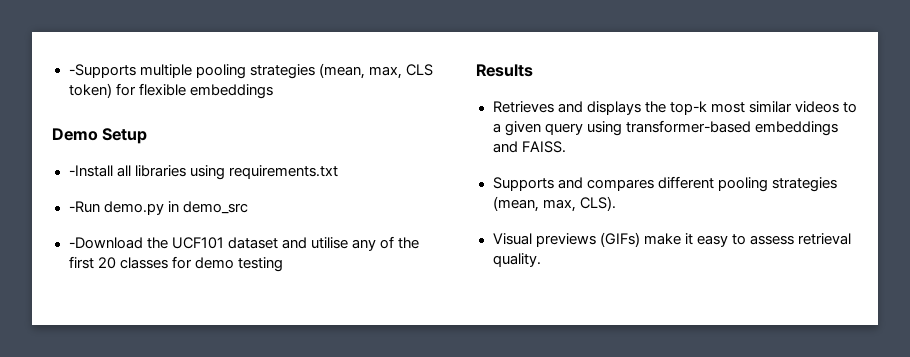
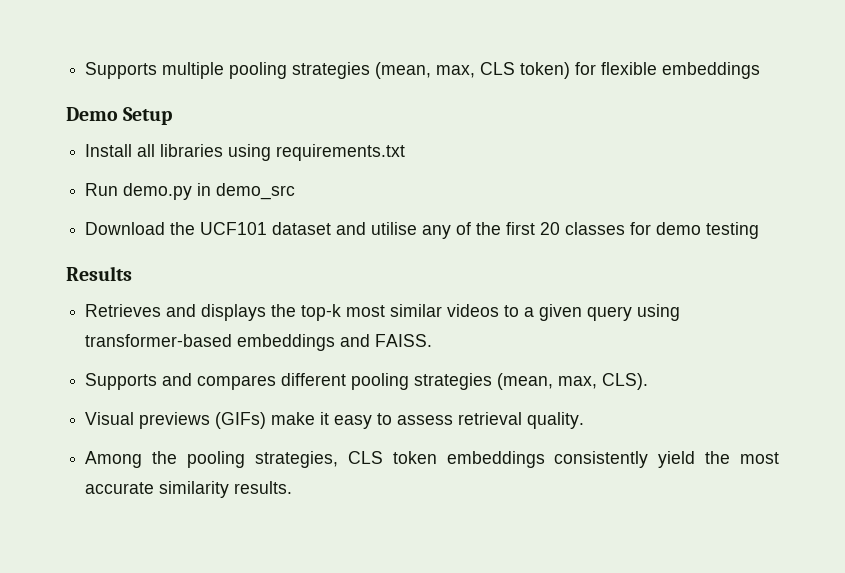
- -Supports multiple pooling strategies (mean, max, CLS token) for flexible embeddings
+ Supports multiple pooling strategies (mean, max, CLS token) for flexible embeddings
- -Install all libraries using requirements.txt
+ Install all libraries using requirements.txt
- -Run demo.py in demo_src
+ Run demo.py in demo_src
- -Download the UCF101 dataset and utilise any of the first 20 classes for demo testing
+ Download the UCF101 dataset and utilise any of the first 20 classes for demo testing
+ Among the pooling strategies, CLS token embeddings consistently yield the most accurate similarity results.

